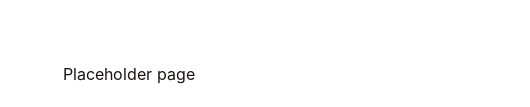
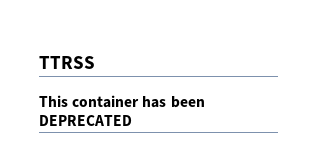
- Placeholder page
+ TTRSS
+ This container has been DEPRECATED

